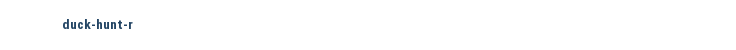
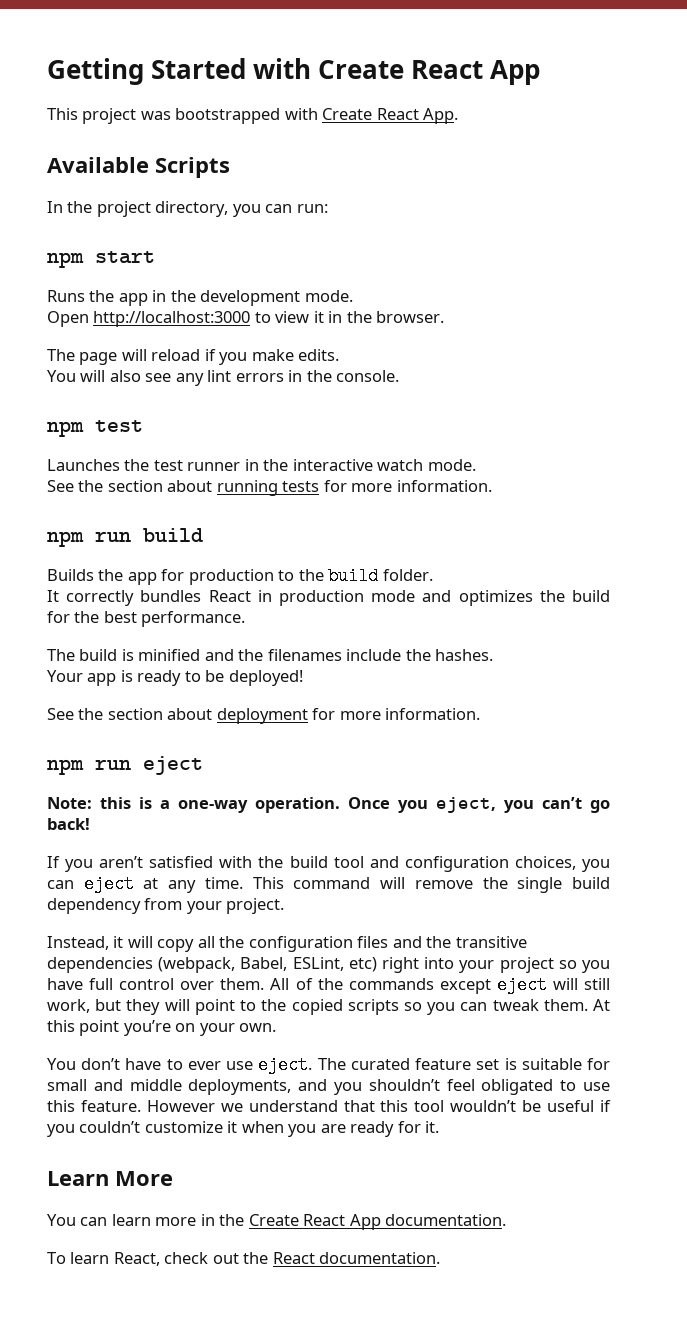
- duck-hunt-r
+ Getting Started with Create React App
+ This project was bootstrapped with Create React App.
+ Available Scripts
+ In the project directory, you can run:
+ npm start
+ Runs the app in the development mode.
+ Open http://localhost:3000 to view it in the browser.
+ The page will reload if you make edits.
+ You will also see any lint errors in the console.
+ npm test
+ Launches the test runner in the interactive watch mode.
+ See the section about running tests for more information.
+ npm run build
+ Builds the app for production to the build folder.
+ It correctly bundles React in production mode and optimizes the build for the best performance.
+ The build is minified and the filenames include the hashes.
+ Your app is ready to be deployed!
+ See the section about deployment for more information.
+ npm run eject
+ Note: this is a one-way operation. Once you eject, you can’t go back!
+ If you aren’t satisfied with the build tool and configuration choices, you can eject at any time. This command will remove the single build dependency from your project.
+ Instead, it will copy all the configuration files and the transitive dependencies (webpack, Babel, ESLint, etc) right into your project so you have full control over them. All of the commands except eject will still work, but they will point to the copied scripts so you can tweak them. At this point you’re on your own.
+ You don’t have to ever use eject. The curated feature set is suitable for small and middle deployments, and you shouldn’t feel obligated to use this feature. However we understand that this tool wouldn’t be useful if you couldn’t customize it when you are ready for it.
+ Learn More
+ You can learn more in the Create React App documentation.
+ To learn React, check out the React documentation.

